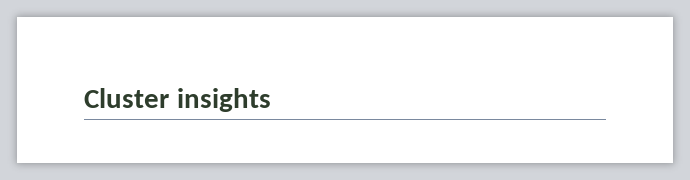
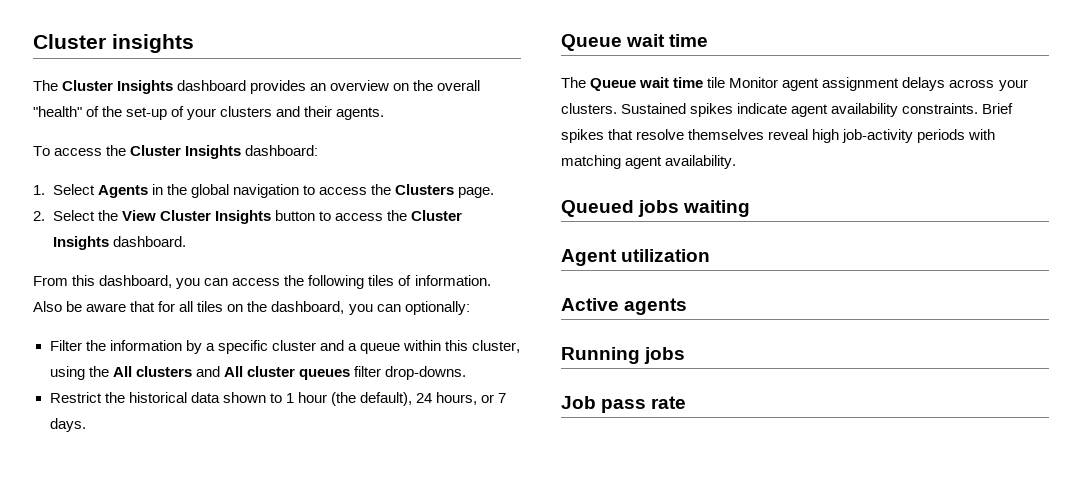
+ The Cluster Insights dashboard provides an overview on the overall "health" of the set-up of your clusters and their agents.
+ To access the Cluster Insights dashboard:
+ 1. Select Agents in the global navigation to access the Clusters page.
+ 2. Select the View Cluster Insights button to access the Cluster Insights dashboard.
+ From this dashboard, you can access the following tiles of information. Also be aware that for all tiles on the dashboard, you can optionally:
+ Filter the information by a specific cluster and a queue within this cluster, using the All clusters and All cluster queues filter drop-downs.
+ Restrict the historical data shown to 1 hour (the default), 24 hours, or 7 days.
+ Queue wait time
+ The Queue wait time tile Monitor agent assignment delays across your clusters. Sustained spikes indicate agent availability constraints. Brief spikes that resolve themselves reveal high job-activity periods with matching agent availability.
+ Queued jobs waiting
+ Agent utilization
+ Active agents
+ Running jobs
+ Job pass rate

